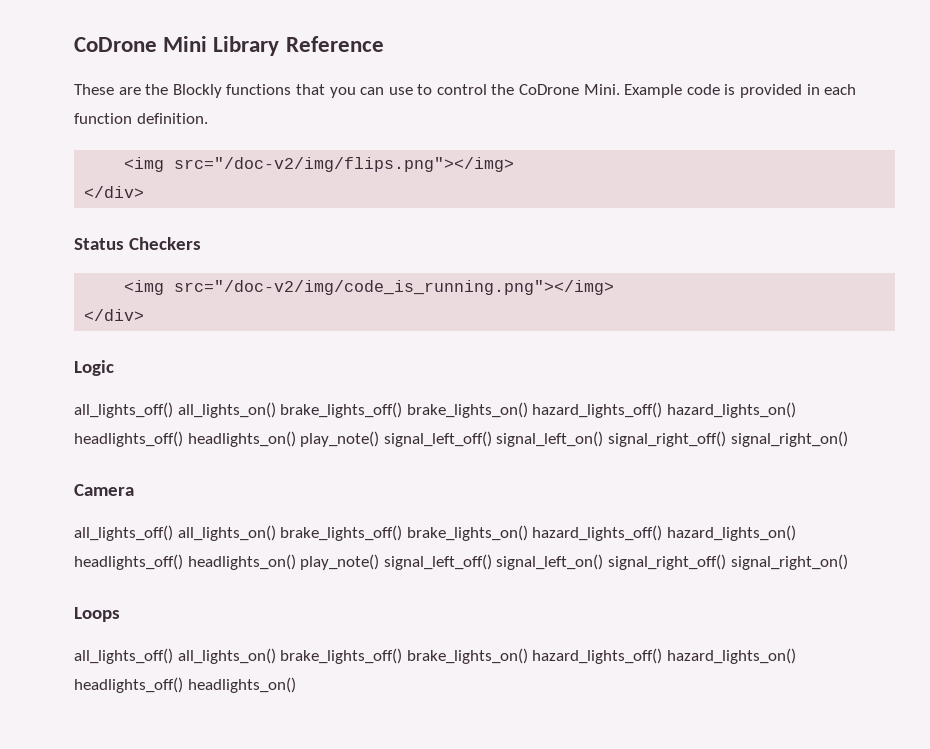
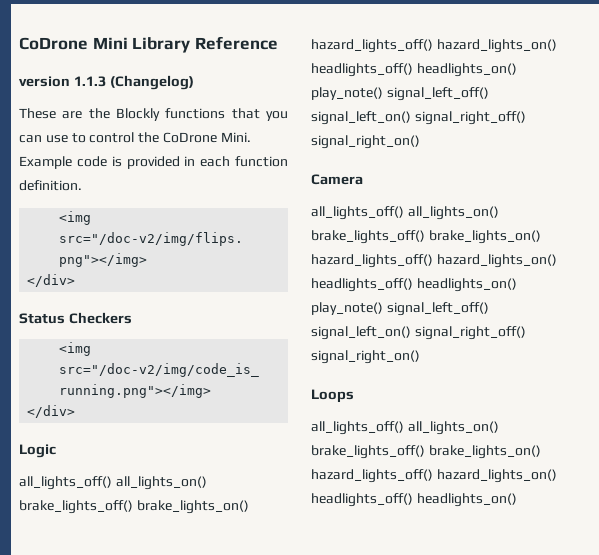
+ version 1.1.3 (Changelog)

